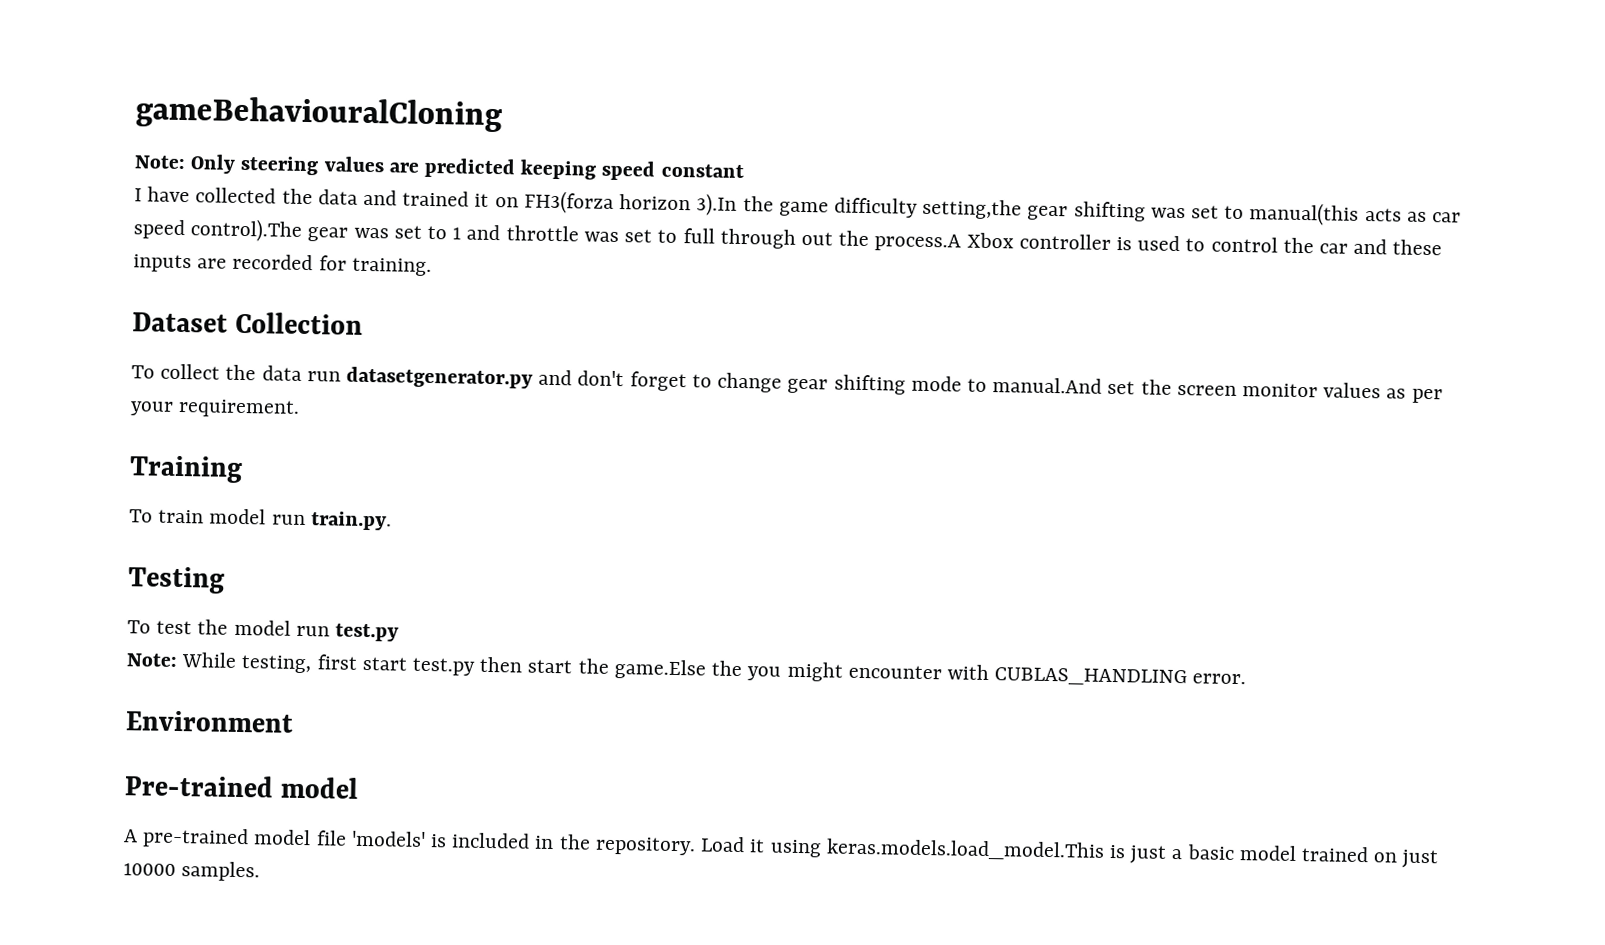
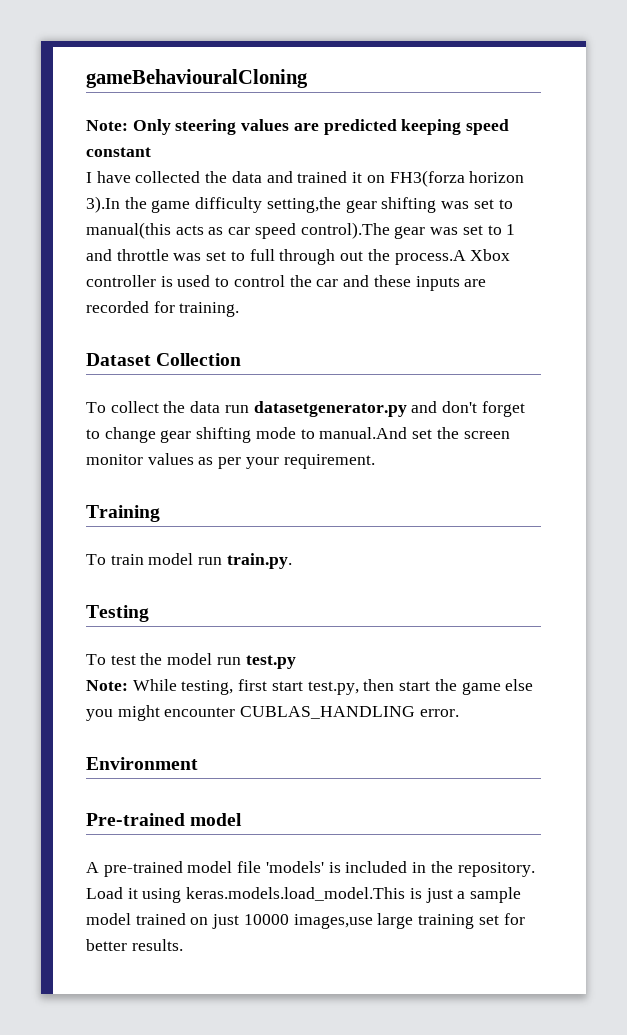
- Note: While testing, first start test.py then start the game.Else the you might encounter with CUBLAS_HANDLING error.
+ Note: While testing, first start test.py, then start the game else you might encounter CUBLAS_HANDLING error.
- Load it using keras.models.load_model.This is just a basic model trained on just 10000 samples.
+ Load it using keras.models.load_model.This is just a sample model trained on just 10000 images,use large training set for better results.

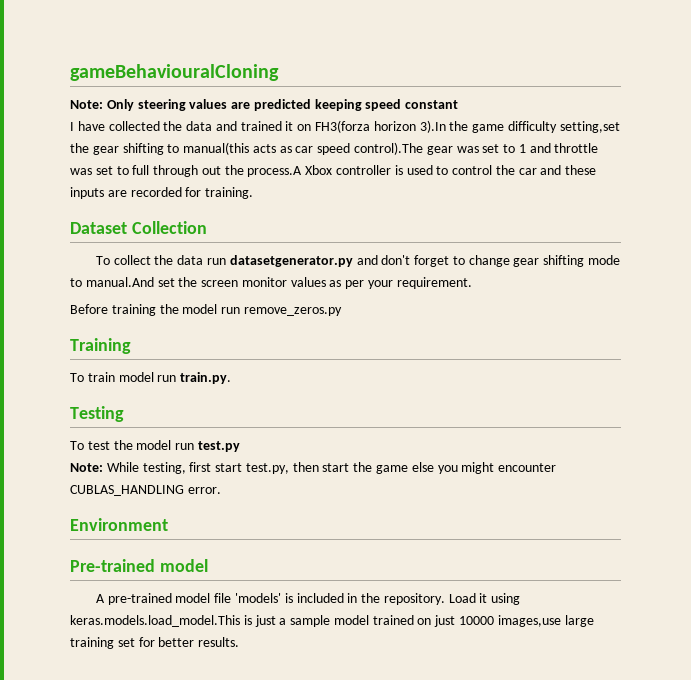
- I have collected the data and trained it on FH3(forza horizon 3).In the game difficulty setting,the gear shifting was set to manual(this acts as car speed control).The gear was set to 1 and throttle was set to full through out the process.A Xbox controller is used to control the car and these inputs are recorded for training.
+ I have collected the data and trained it on FH3(forza horizon 3).In the game difficulty setting,set the gear shifting to manual(this acts as car speed control).The gear was set to 1 and throttle was set to full through out the process.A Xbox controller is used to control the car and these inputs are recorded for training.
+ Before training the model run remove_zeros.py

